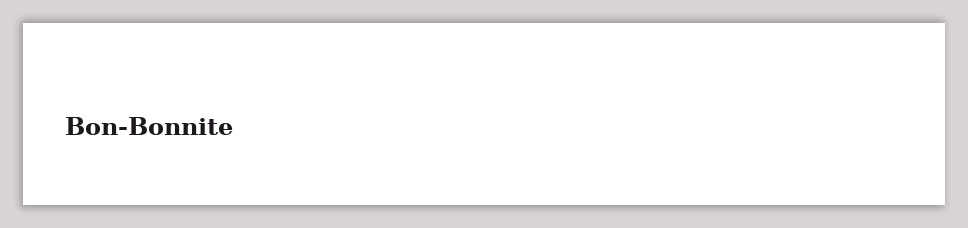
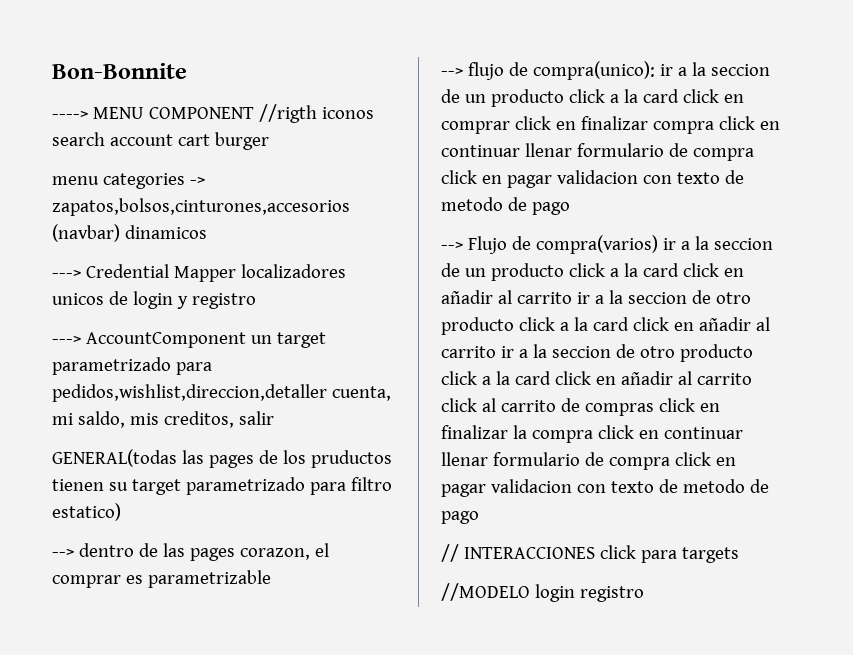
+ ----> MENU COMPONENT //rigth iconos search account cart burger
+ menu categories -> zapatos,bolsos,cinturones,accesorios (navbar) dinamicos
+ ---> Credential Mapper localizadores unicos de login y registro
+ ---> AccountComponent un target parametrizado para pedidos,wishlist,direccion,detaller cuenta, mi saldo, mis creditos, salir
+ GENERAL(todas las pages de los pruductos tienen su target parametrizado para filtro estatico)
+ --> dentro de las pages corazon, el comprar es parametrizable
+ --> flujo de compra(unico): ir a la seccion de un producto click a la card click en comprar click en finalizar compra click en continuar llenar formulario de compra click en pagar validacion con texto de metodo de pago
+ --> Flujo de compra(varios) ir a la seccion de un producto click a la card click en añadir al carrito ir a la seccion de otro producto click a la card click en añadir al carrito ir a la seccion de otro producto click a la card click en añadir al carrito click al carrito de compras click en finalizar la compra click en continuar llenar formulario de compra click en pagar validacion con texto de metodo de pago
+ // INTERACCIONES click para targets
+ //MODELO login registro

